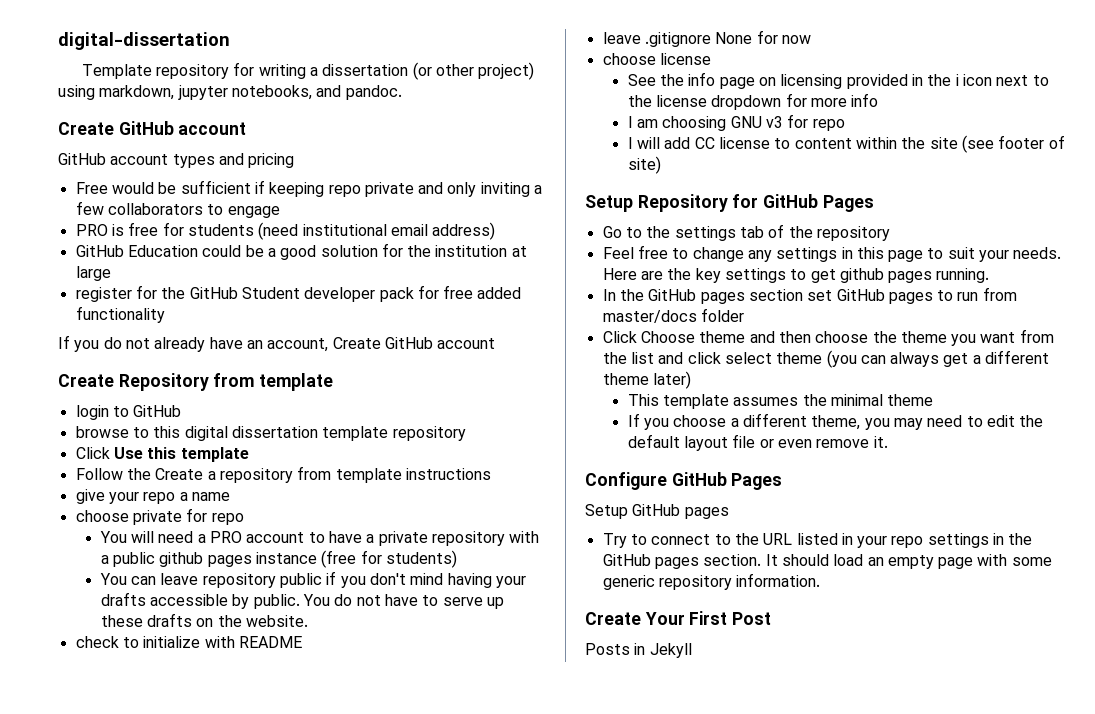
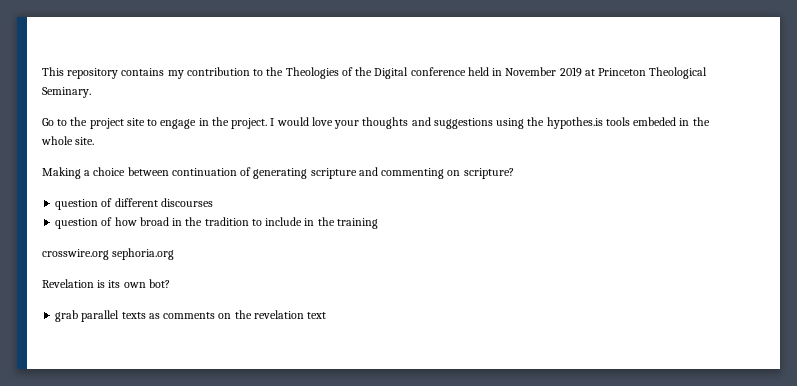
- digital-dissertation
- Template repository for writing a dissertation (or other project) using markdown, jupyter notebooks, and pandoc.
- Create GitHub account
- GitHub account types and pricing
- Free would be sufficient if keeping repo private and only inviting a few collaborators to engage
- PRO is free for students (need institutional email address)
- GitHub Education could be a good solution for the institution at large
- register for the GitHub Student developer pack for free added functionality
- If you do not already have an account, Create GitHub account
- Create Repository from template
- login to GitHub
- browse to this digital dissertation template repository
- Click Use this template
- Follow the Create a repository from template instructions
- give your repo a name
- choose private for repo
- You will need a PRO account to have a private repository with a public github pages instance (free for students)
- You can leave repository public if you don't mind having your drafts accessible by public. You do not have to serve up these drafts on the website.
- check to initialize with README
- leave .gitignore None for now
- choose license
- See the info page on licensing provided in the i icon next to the license dropdown for more info
- I am choosing GNU v3 for repo
- I will add CC license to content within the site (see footer of site)
- Setup Repository for GitHub Pages
- Go to the settings tab of the repository
- Feel free to change any settings in this page to suit your needs. Here are the key settings to get github pages running.
- In the GitHub pages section set GitHub pages to run from master/docs folder
- Click Choose theme and then choose the theme you want from the list and click select theme (you can always get a different theme later)
- This template assumes the minimal theme
- If you choose a different theme, you may need to edit the default layout file or even remove it.
- Configure GitHub Pages
- Setup GitHub pages
- Try to connect to the URL listed in your repo settings in the GitHub pages section. It should load an empty page with some generic repository information.
- Create Your First Post
- Posts in Jekyll
+ This repository contains my contribution to the Theologies of the Digital conference held in November 2019 at Princeton Theological Seminary.
+ Go to the project site to engage in the project. I would love your thoughts and suggestions using the hypothes.is tools embeded in the whole site.
+ Making a choice between continuation of generating scripture and commenting on scripture?
+ question of different discourses
+ question of how broad in the tradition to include in the training
+ crosswire.org sephoria.org
+ Revelation is its own bot?
+ grab parallel texts as comments on the revelation text

